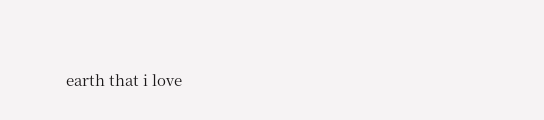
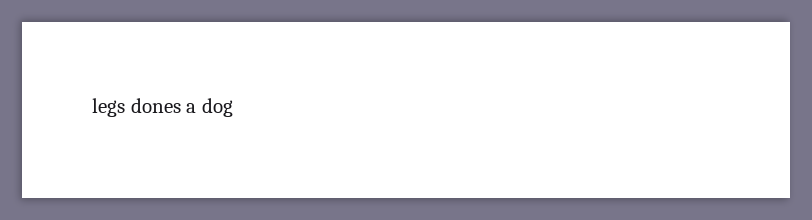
- earth that i love
+ legs dones a dog

